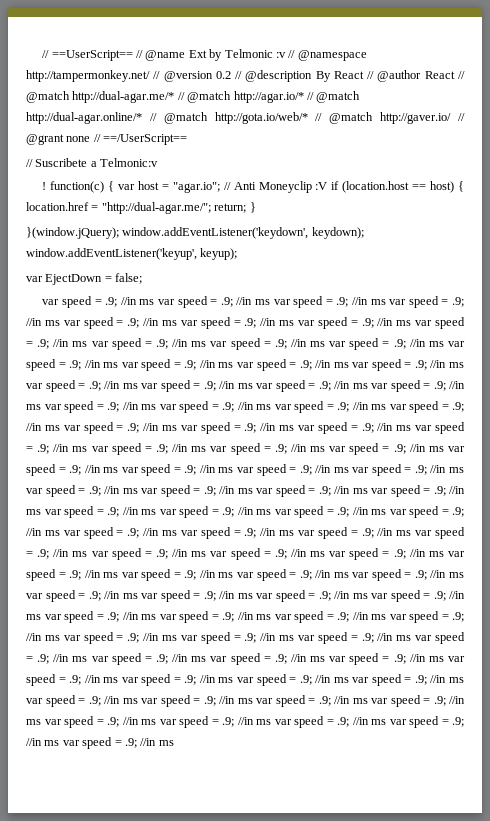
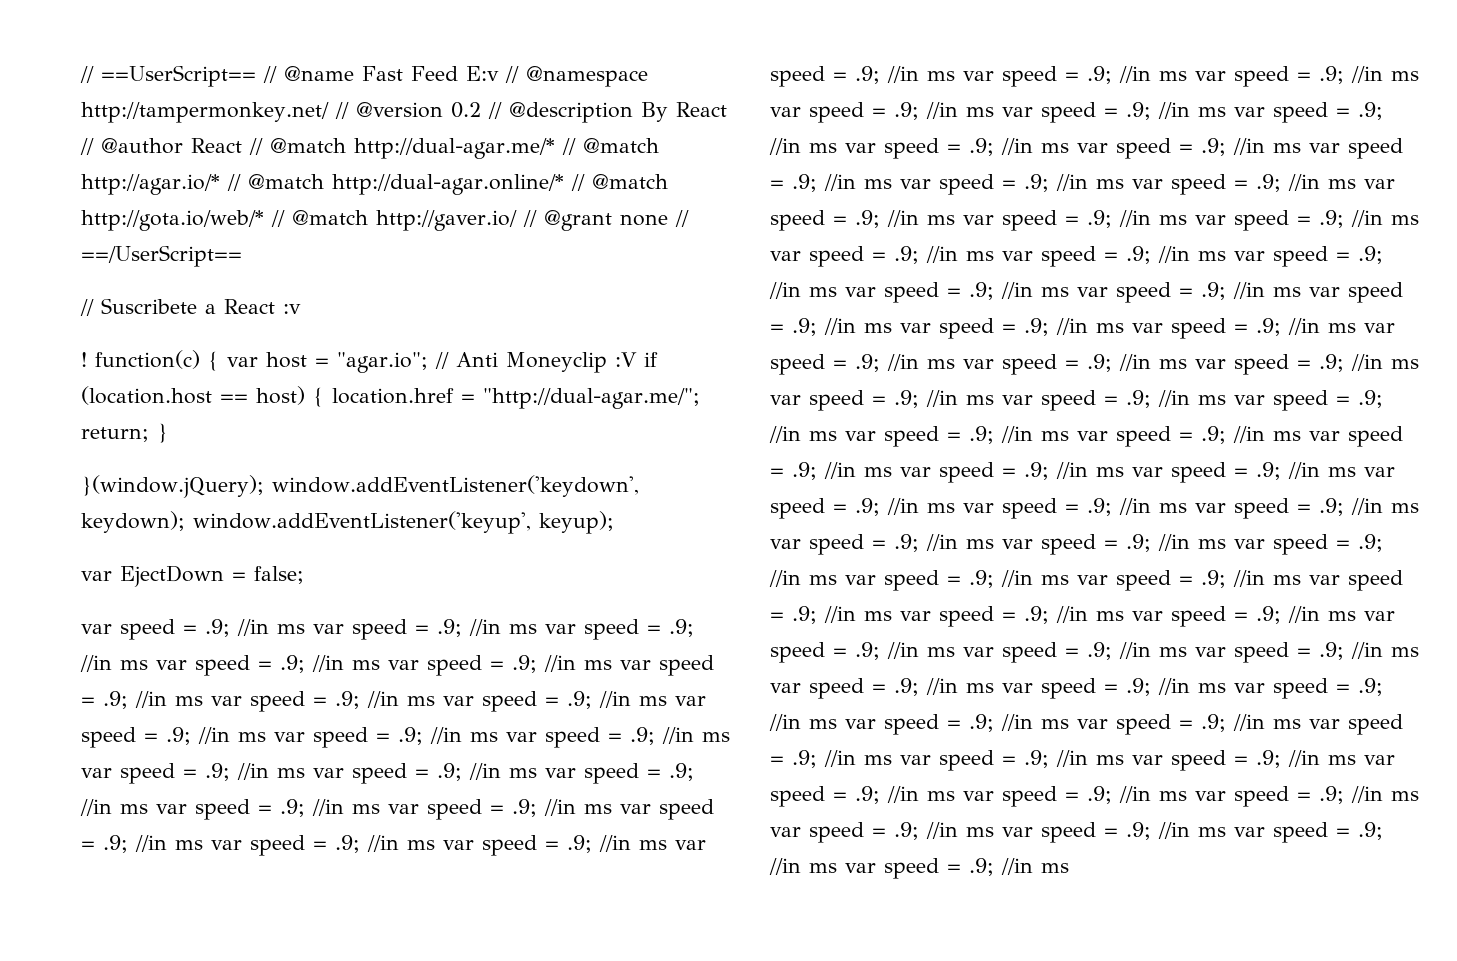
- // ==UserScript== // @name Ext by Telmonic :v // @namespace http://tampermonkey.net/ // @version 0.2 // @description By React // @author React // @match http://dual-agar.me/* // @match http://agar.io/* // @match http://dual-agar.online/* // @match http://gota.io/web/* // @match http://gaver.io/ // @grant none // ==/UserScript==
+ // ==UserScript== // @name Fast Feed E:v // @namespace http://tampermonkey.net/ // @version 0.2 // @description By React // @author React // @match http://dual-agar.me/* // @match http://agar.io/* // @match http://dual-agar.online/* // @match http://gota.io/web/* // @match http://gaver.io/ // @grant none // ==/UserScript==
- // Suscribete a Telmonic:v
+ // Suscribete a React :v

